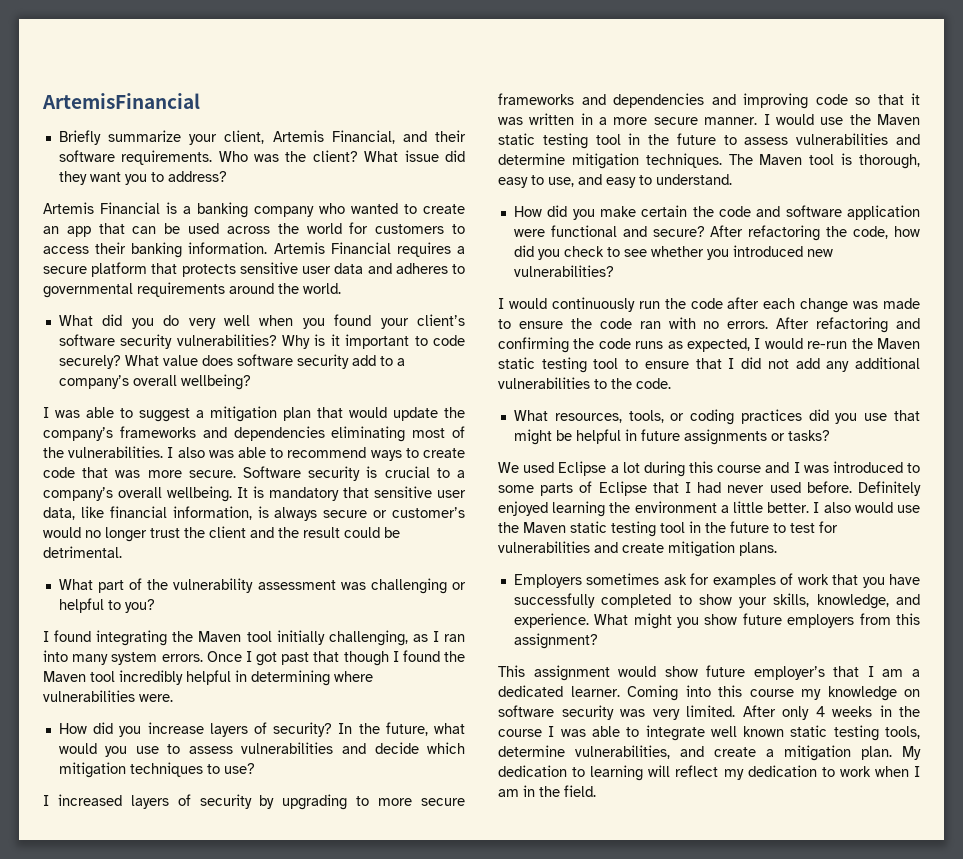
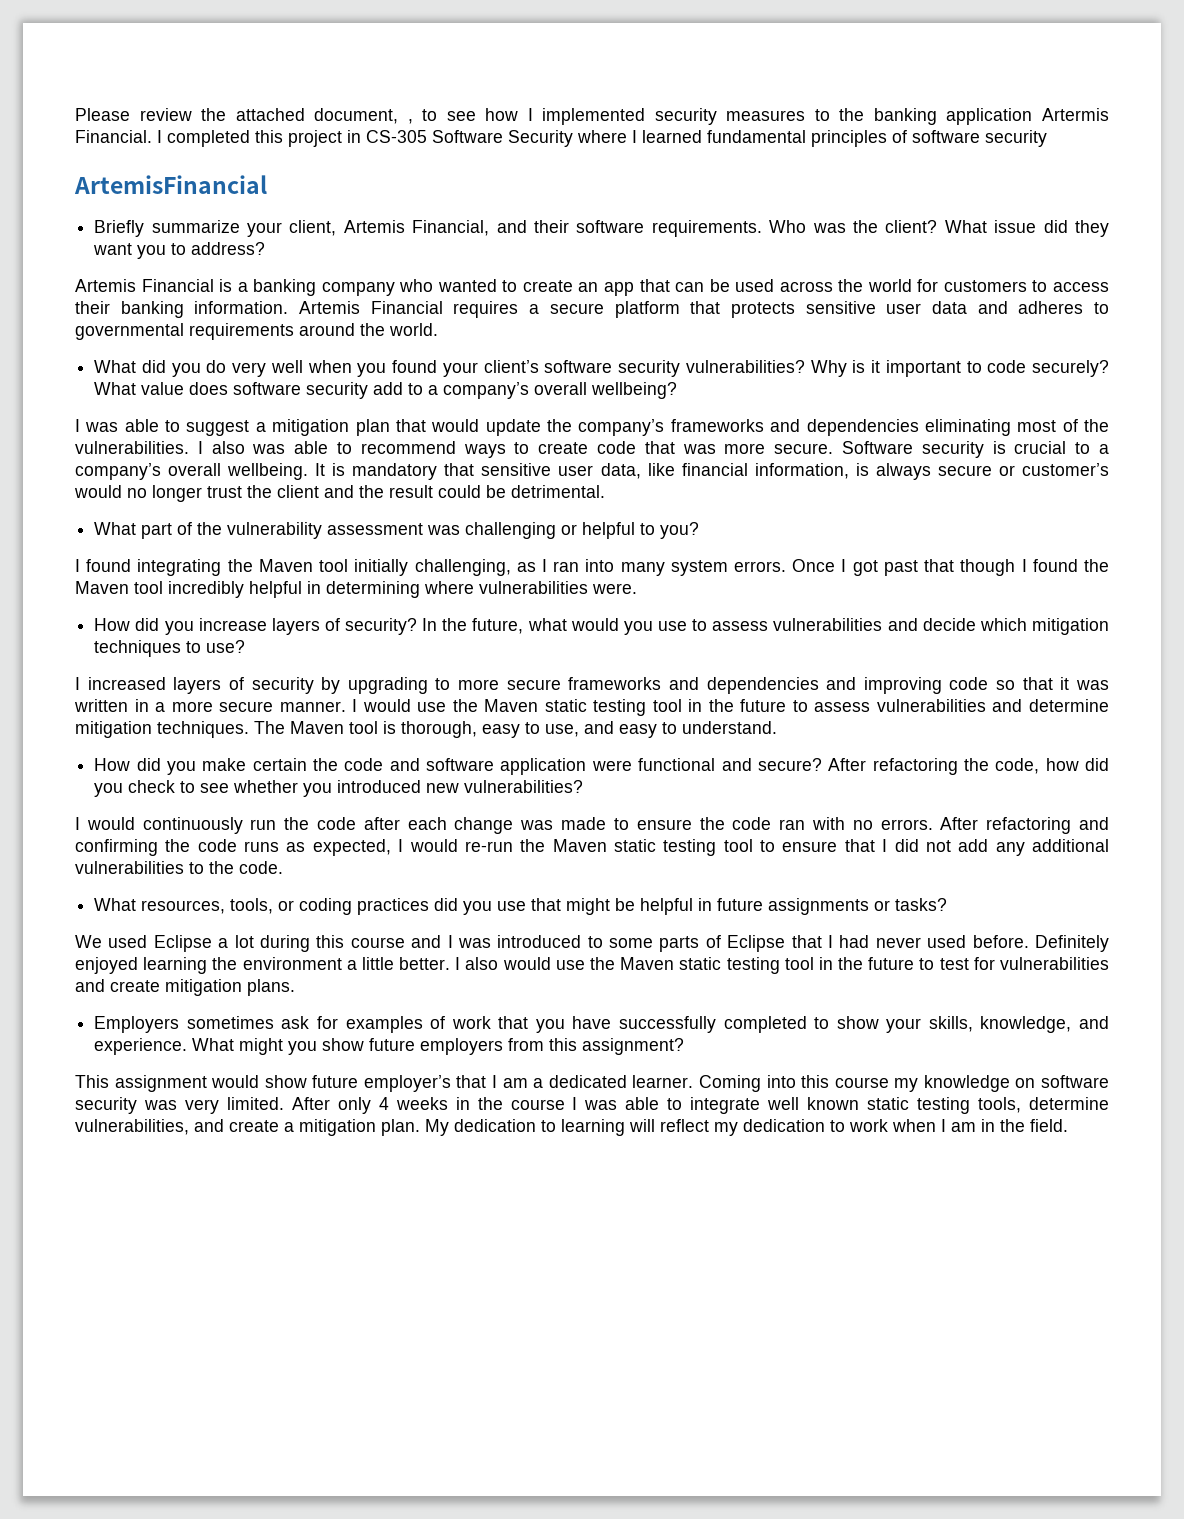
+ Please review the attached document, , to see how I implemented security measures to the banking application Artermis Financial. I completed this project in CS-305 Software Security where I learned fundamental principles of software security

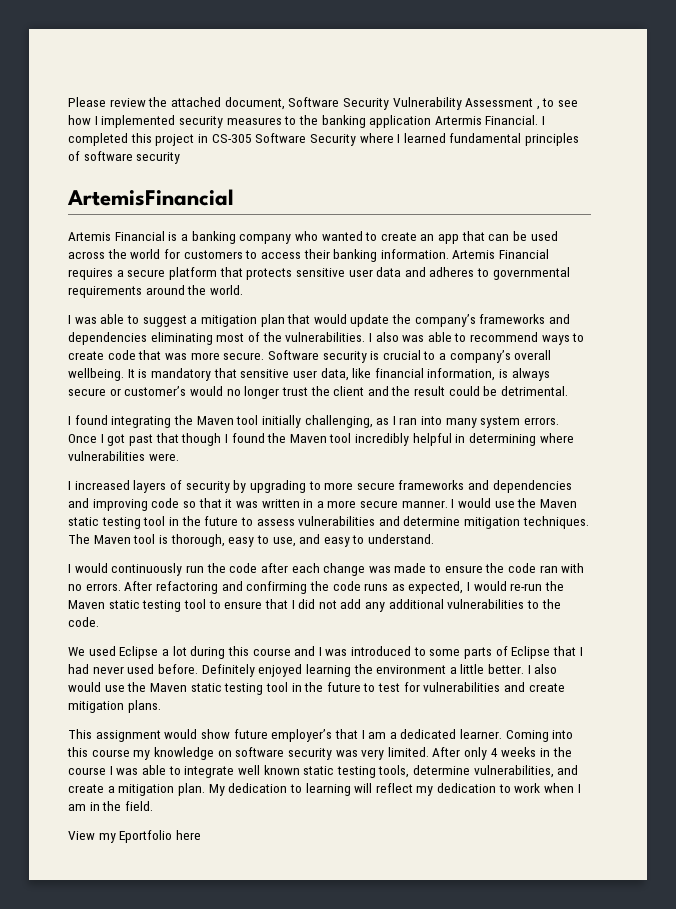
- Please review the attached document, , to see how I implemented security measures to the banking application Artermis Financial.
+ Please review the attached document, Software Security Vulnerability Assessment , to see how I implemented security measures to the banking application Artermis Financial.
- Briefly summarize your client, Artemis Financial, and their software requirements. Who was the client? What issue did they want you to address?
- What did you do very well when you found your client’s software security vulnerabilities? Why is it important to code securely? What value does software security add to a company’s overall wellbeing?
- What part of the vulnerability assessment was challenging or helpful to you?
- How did you increase layers of security? In the future, what would you use to assess vulnerabilities and decide which mitigation techniques to use?
- How did you make certain the code and software application were functional and secure? After refactoring the code, how did you check to see whether you introduced new vulnerabilities?
- What resources, tools, or coding practices did you use that might be helpful in future assignments or tasks?
- Employers sometimes ask for examples of work that you have successfully completed to show your skills, knowledge, and experience. What might you show future employers from this assignment?
+ View my Eportfolio here

